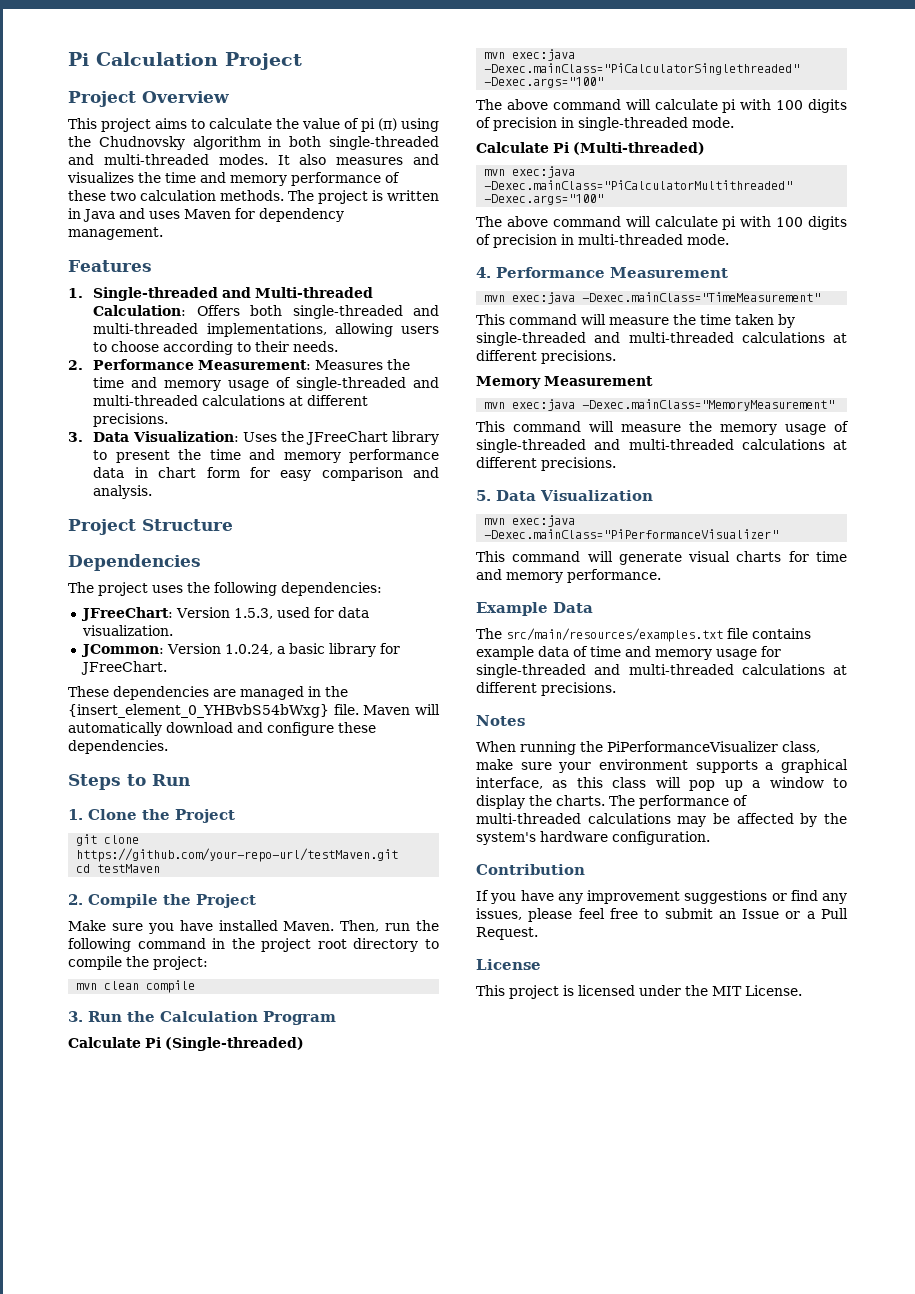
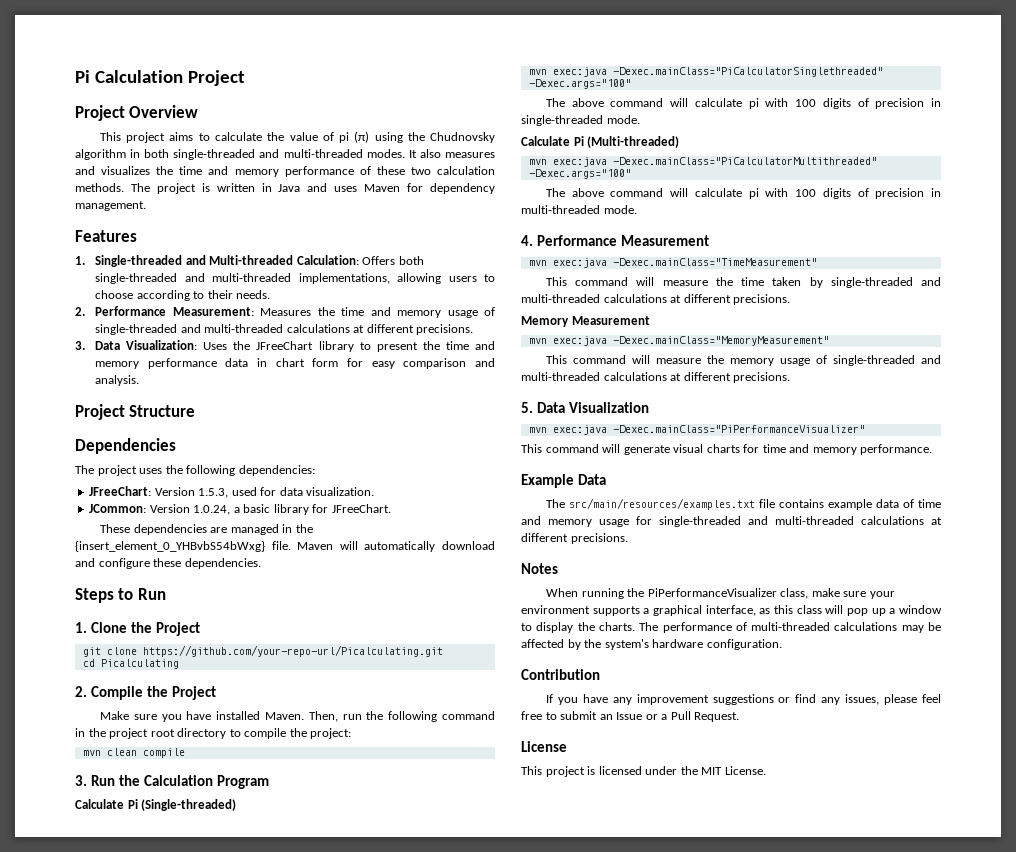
- git clone https://github.com/your-repo-url/testMaven.git
+ git clone https://github.com/your-repo-url/Picalculating.git
- cd testMaven
+ cd Picalculating

